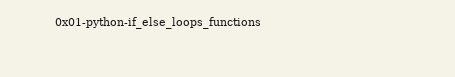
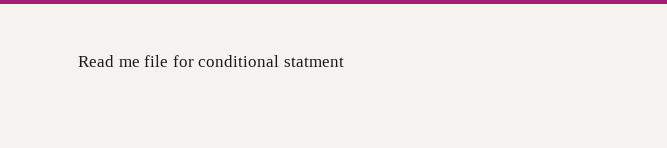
- 0x01-python-if_else_loops_functions
+ Read me file for conditional statment

